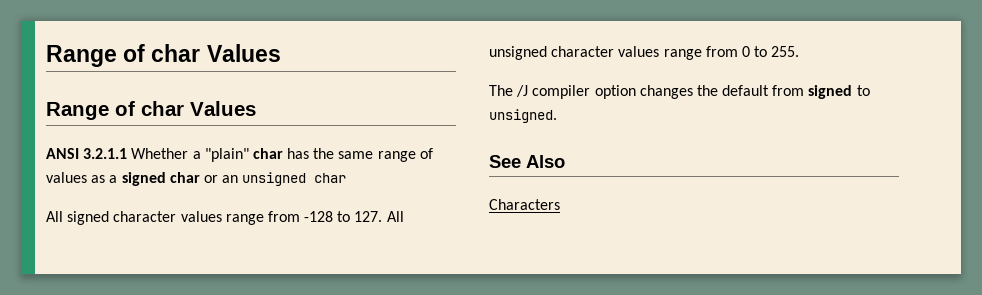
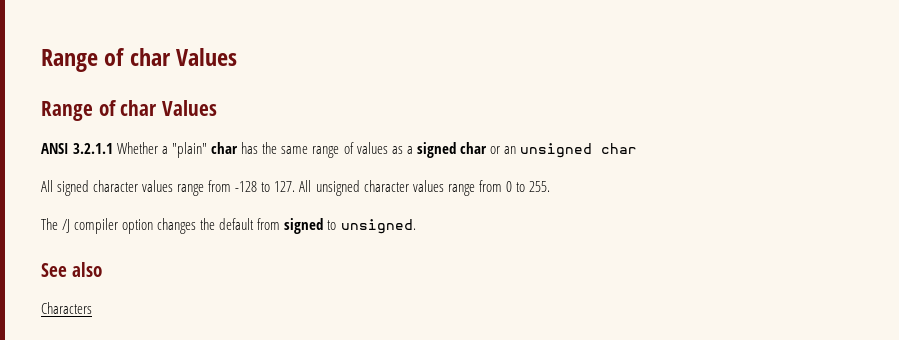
- See Also
+ See also

